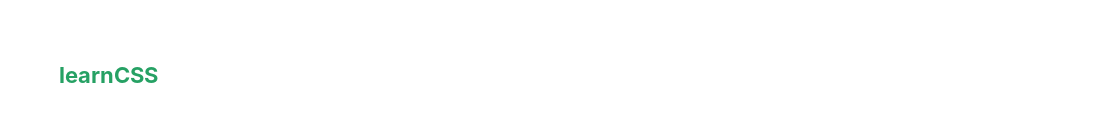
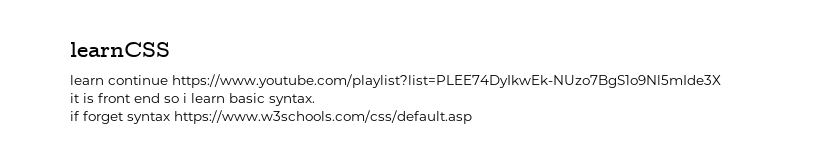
+ learn continue https://www.youtube.com/playlist?list=PLEE74DyIkwEk-NUzo7BgS1o9Nl5mIde3X
+ it is front end so i learn basic syntax.
+ if forget syntax https://www.w3schools.com/css/default.asp

